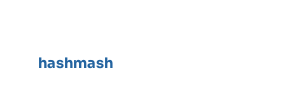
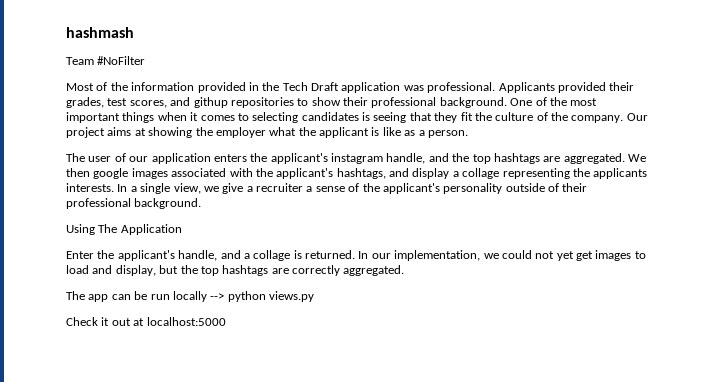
+ Team #NoFilter
+ Most of the information provided in the Tech Draft application was professional. Applicants provided their grades, test scores, and githup repositories to show their professional background. One of the most important things when it comes to selecting candidates is seeing that they fit the culture of the company. Our project aims at showing the employer what the applicant is like as a person.
+ The user of our application enters the applicant's instagram handle, and the top hashtags are aggregated. We then google images associated with the applicant's hashtags, and display a collage representing the applicants interests. In a single view, we give a recruiter a sense of the applicant's personality outside of their professional background.
+ Using The Application
+ Enter the applicant's handle, and a collage is returned. In our implementation, we could not yet get images to load and display, but the top hashtags are correctly aggregated.
+ The app can be run locally --> python views.py
+ Check it out at localhost:5000

